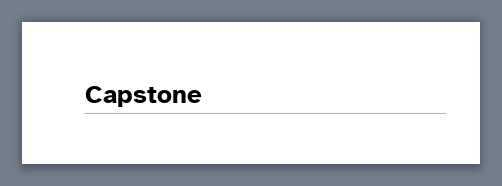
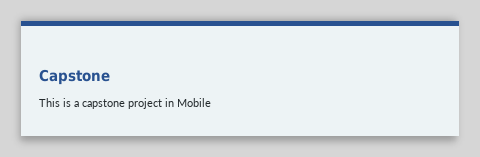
+ This is a capstone project in Mobile

